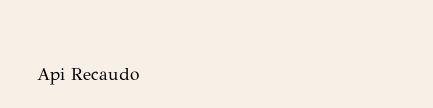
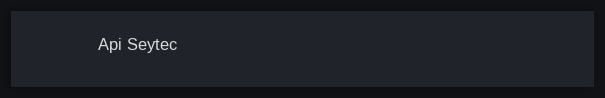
- Api Recaudo
+ Api Seytec

